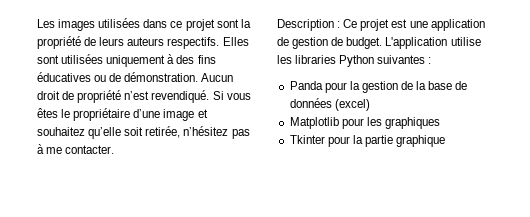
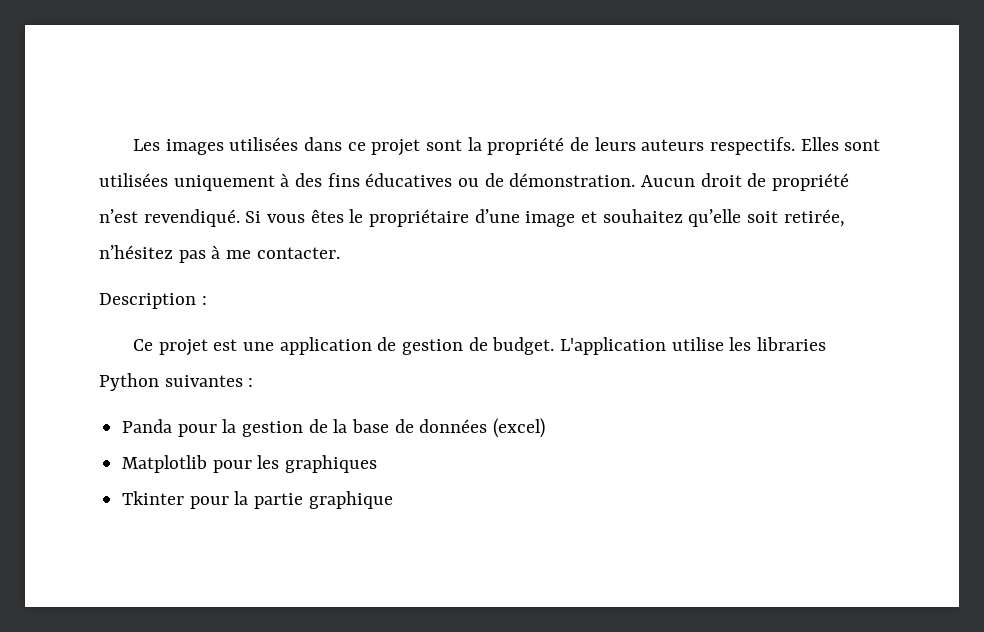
- Description : Ce projet est une application de gestion de budget.
+ Description :
+ Ce projet est une application de gestion de budget.

